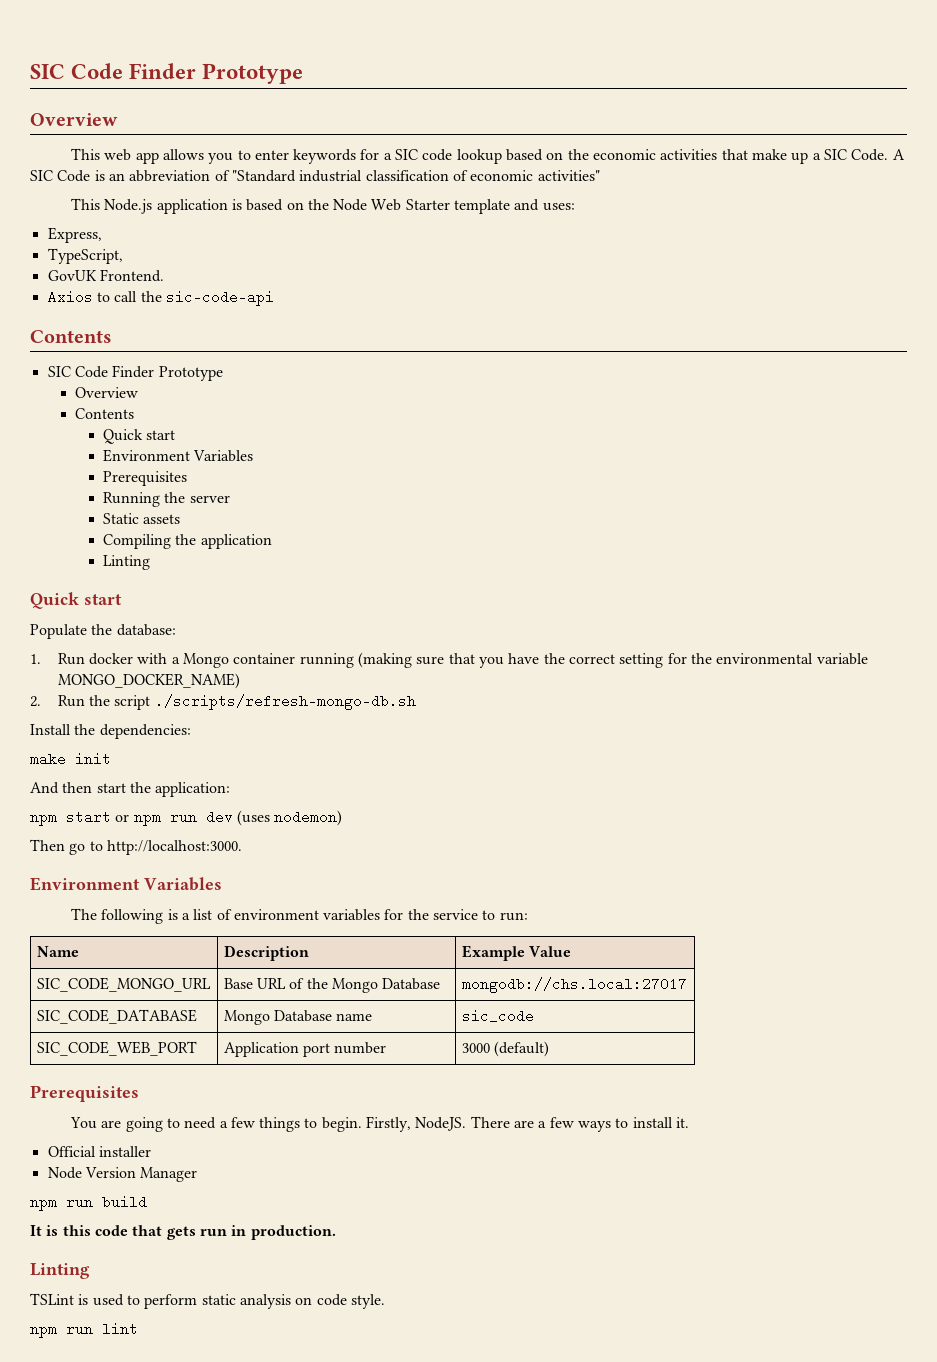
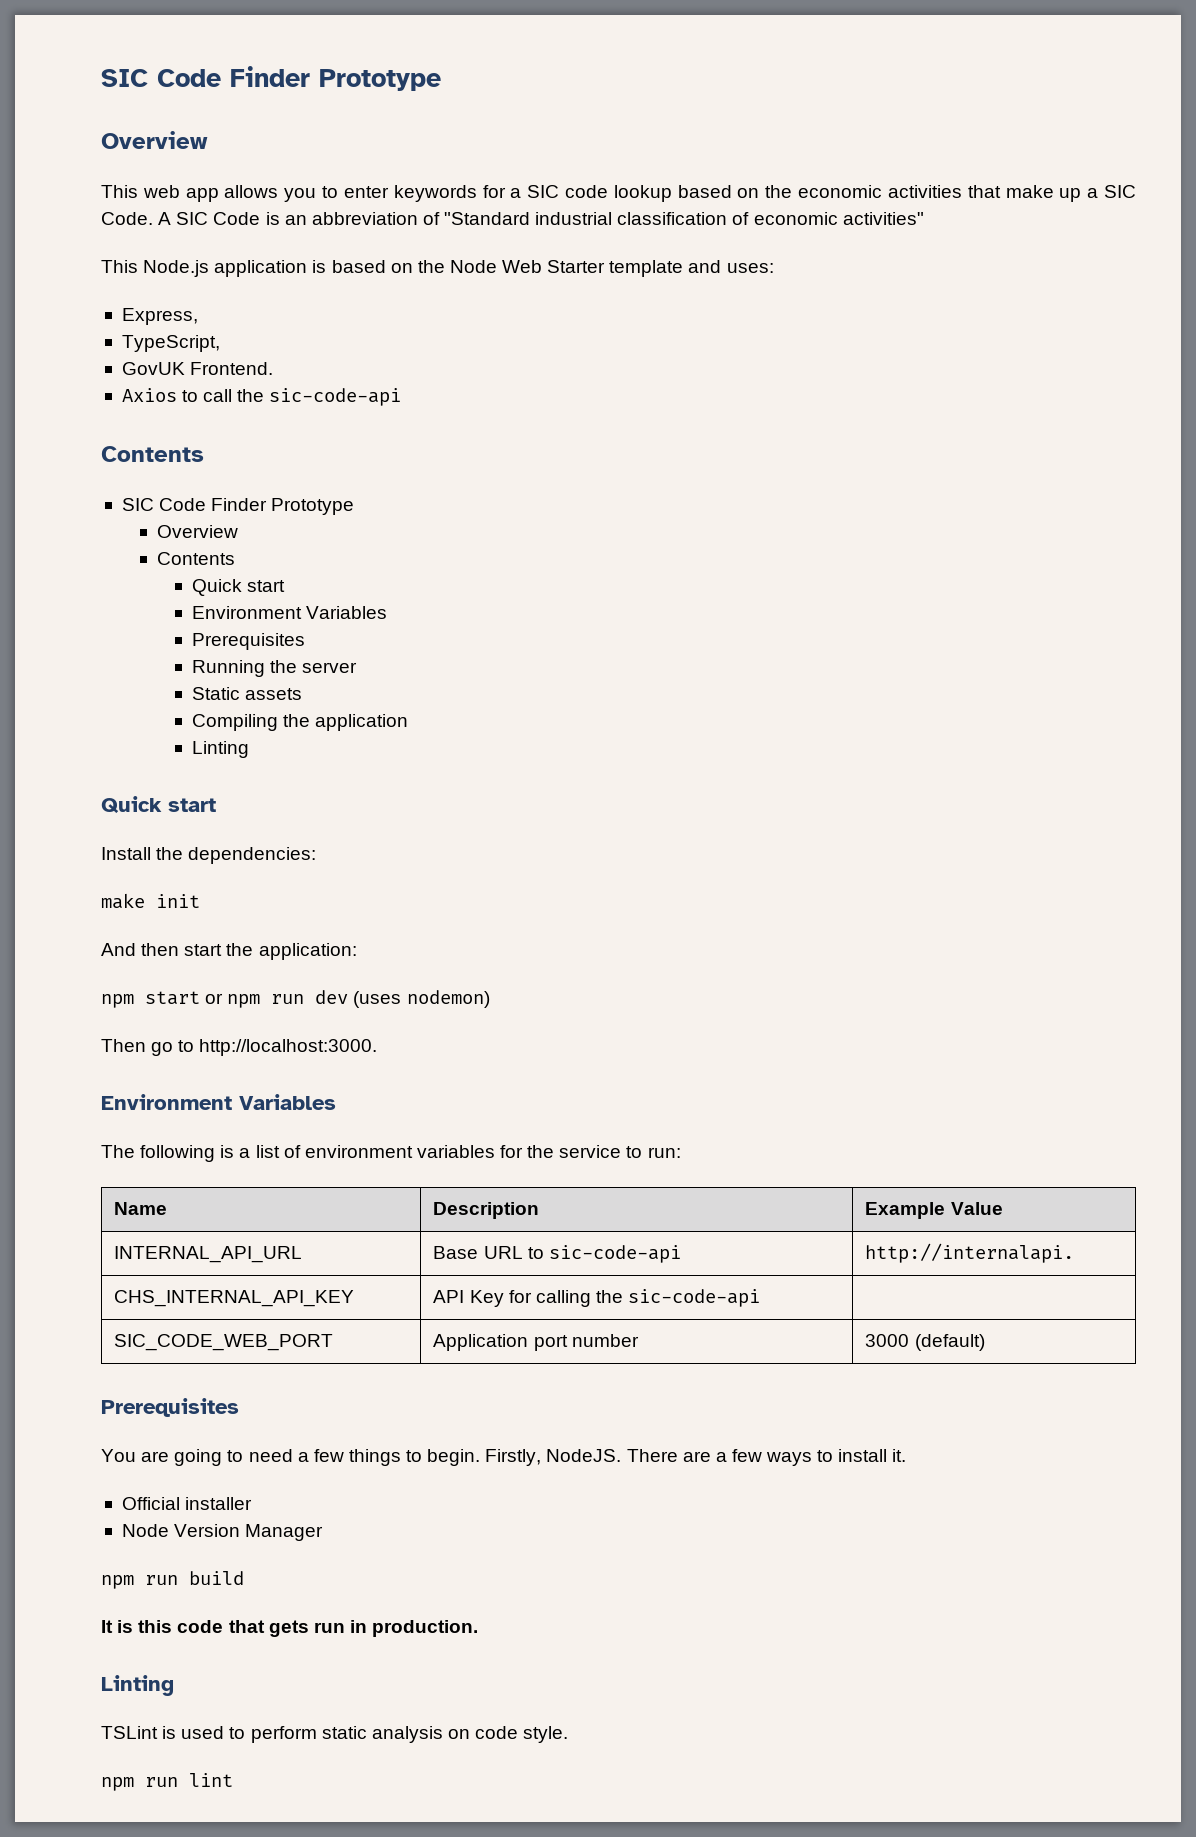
- Populate the database:
- 1. Run docker with a Mongo container running (making sure that you have the correct setting for the environmental variable MONGO_DOCKER_NAME)
- 2. Run the script ./scripts/refresh-mongo-db.sh
- SIC_CODE_MONGO_URL | Base URL of the Mongo Database | mongodb://chs.local:27017
- SIC_CODE_DATABASE | Mongo Database name | sic_code
+ INTERNAL_API_URL | Base URL to sic-code-api | http://internalapi.
+ CHS_INTERNAL_API_KEY | API Key for calling the sic-code-api |

